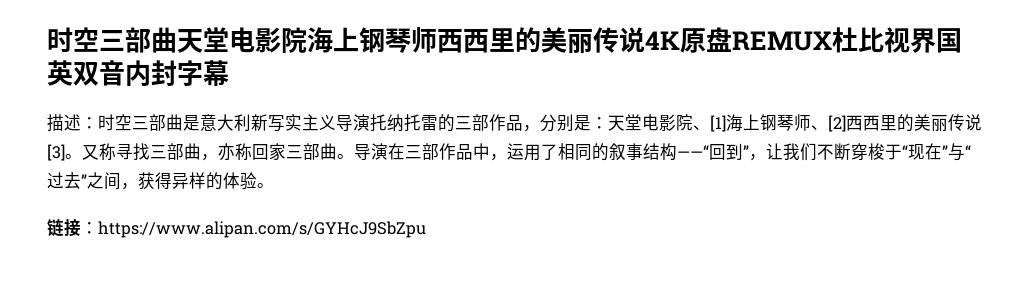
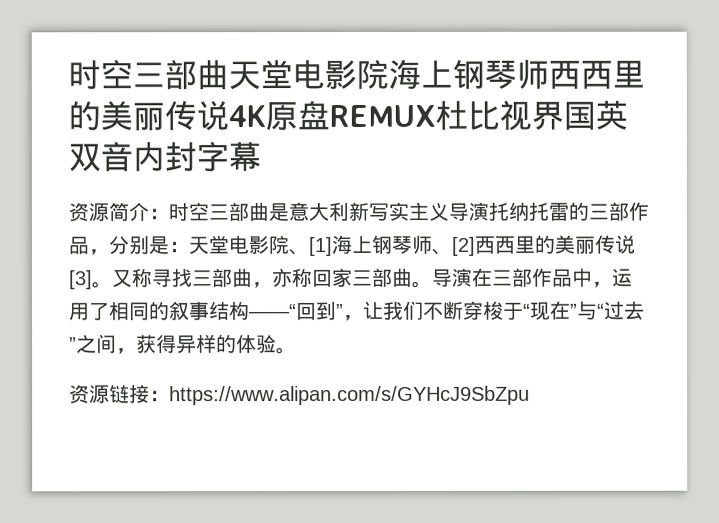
- 描述：时空三部曲是意大利新写实主义导演托纳托雷的三部作品，分别是：天堂电影院、[1]海上钢琴师、[2]西西里的美丽传说[3]。
+ 资源简介：时空三部曲是意大利新写实主义导演托纳托雷的三部作品，分别是：天堂电影院、[1]海上钢琴师、[2]西西里的美丽传说[3]。
- 链接：https://www.alipan.com/s/GYHcJ9SbZpu
+ 资源链接：https://www.alipan.com/s/GYHcJ9SbZpu

